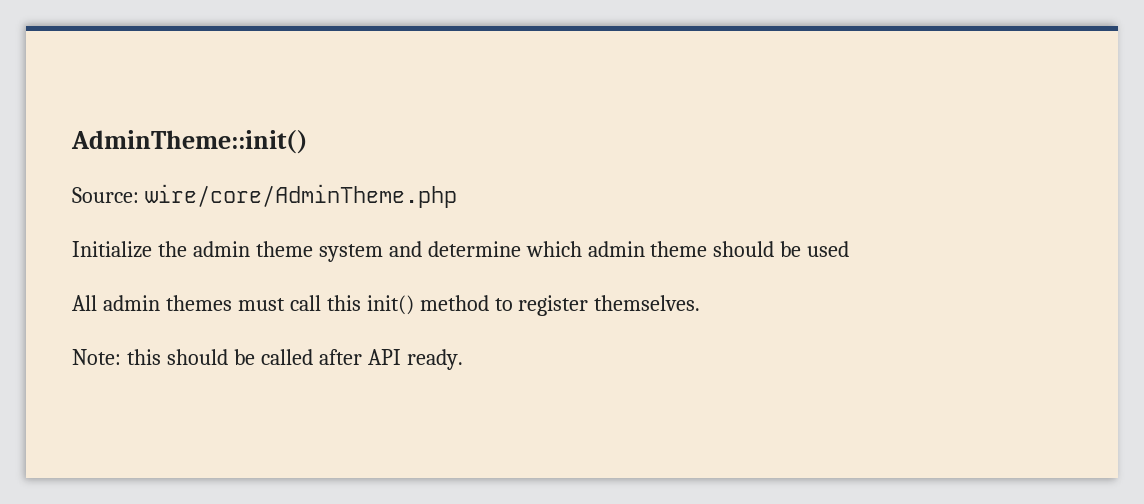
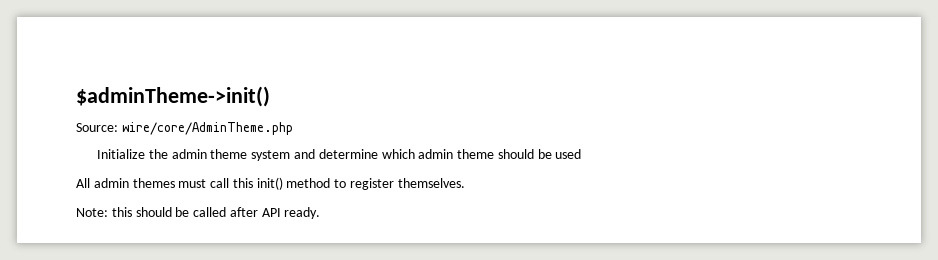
- AdminTheme::init()
+ $adminTheme->init()

